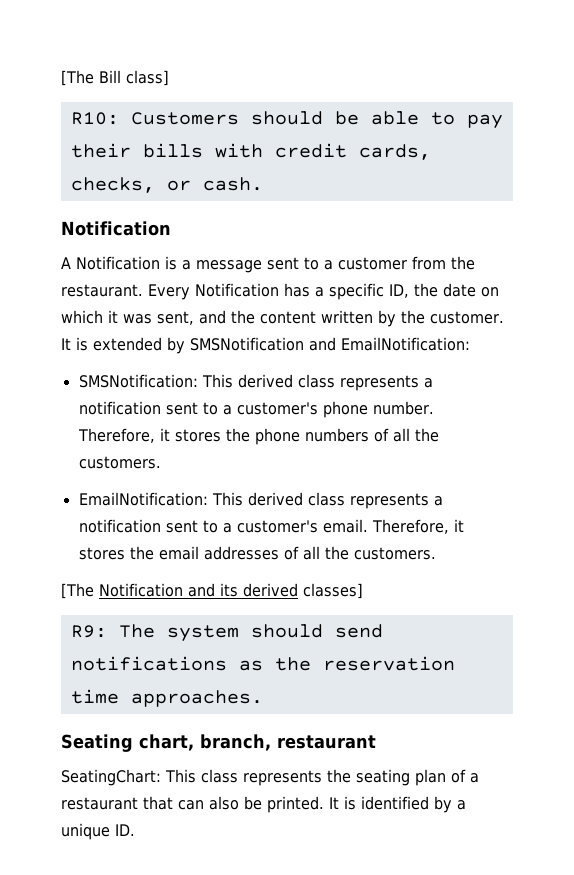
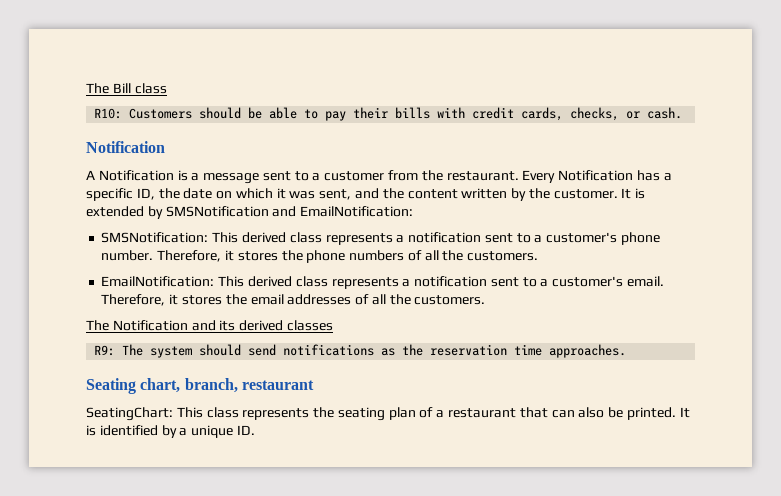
- [The Bill class]
+ The Bill class
- [The Notification and its derived classes]
+ The Notification and its derived classes

